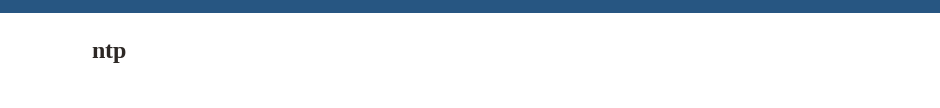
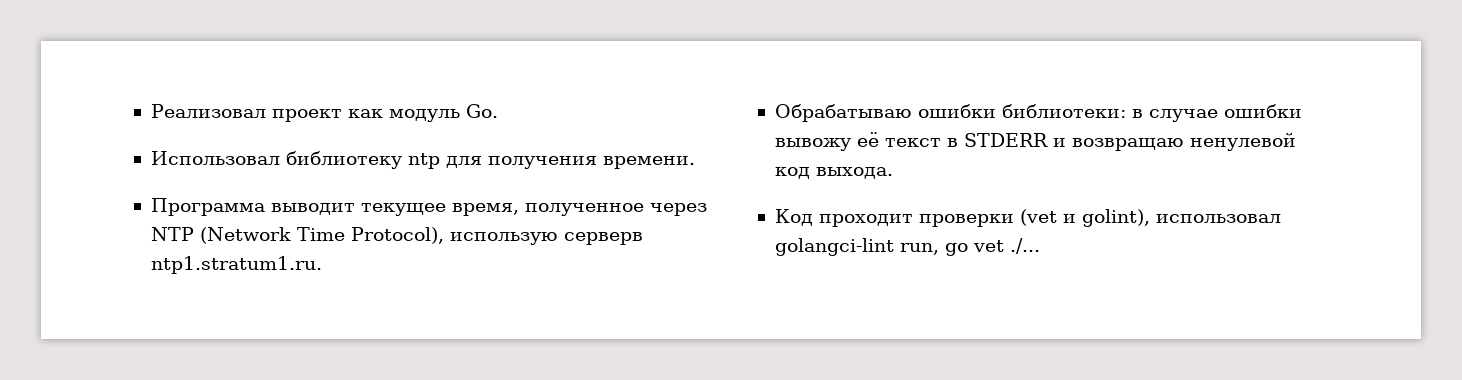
- ntp
+ Реализовал проект как модуль Go.
+ Использовал библиотеку ntp для получения времени.
+ Программа выводит текущее время, полученное через NTP (Network Time Protocol), использую серверв ntp1.stratum1.ru.
+ Обрабатываю ошибки библиотеки: в случае ошибки вывожу её текст в STDERR и возвращаю ненулевой код выхода.
+ Код проходит проверки (vet и golint), использовал golangci-lint run, go vet ./...

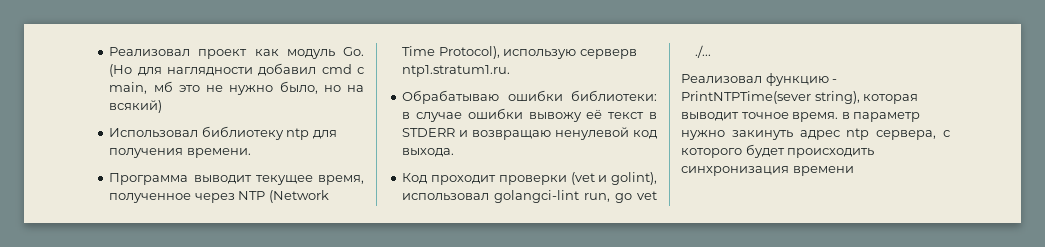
- Реализовал проект как модуль Go.
+ Реализовал проект как модуль Go. (Но для наглядности добавил cmd с main, мб это не нужно было, но на всякий)
+ Реализовал функцию - PrintNTPTime(sever string), которая выводит точное время. в параметр нужно закинуть адрес ntp сервера, с которого будет происходить синхронизация времени

